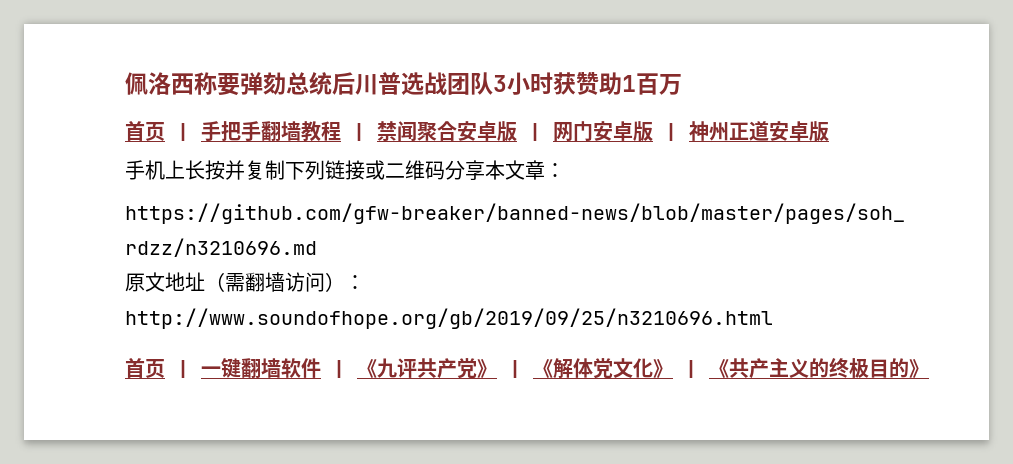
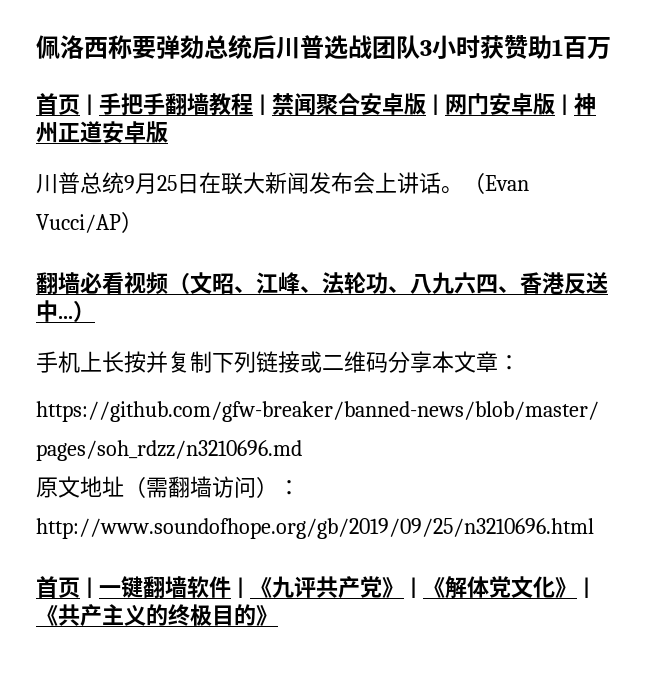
+ 川普总统9月25日在联大新闻发布会上讲话。（Evan Vucci/AP）
+ 翻墙必看视频（文昭、江峰、法轮功、八九六四、香港反送中...）

